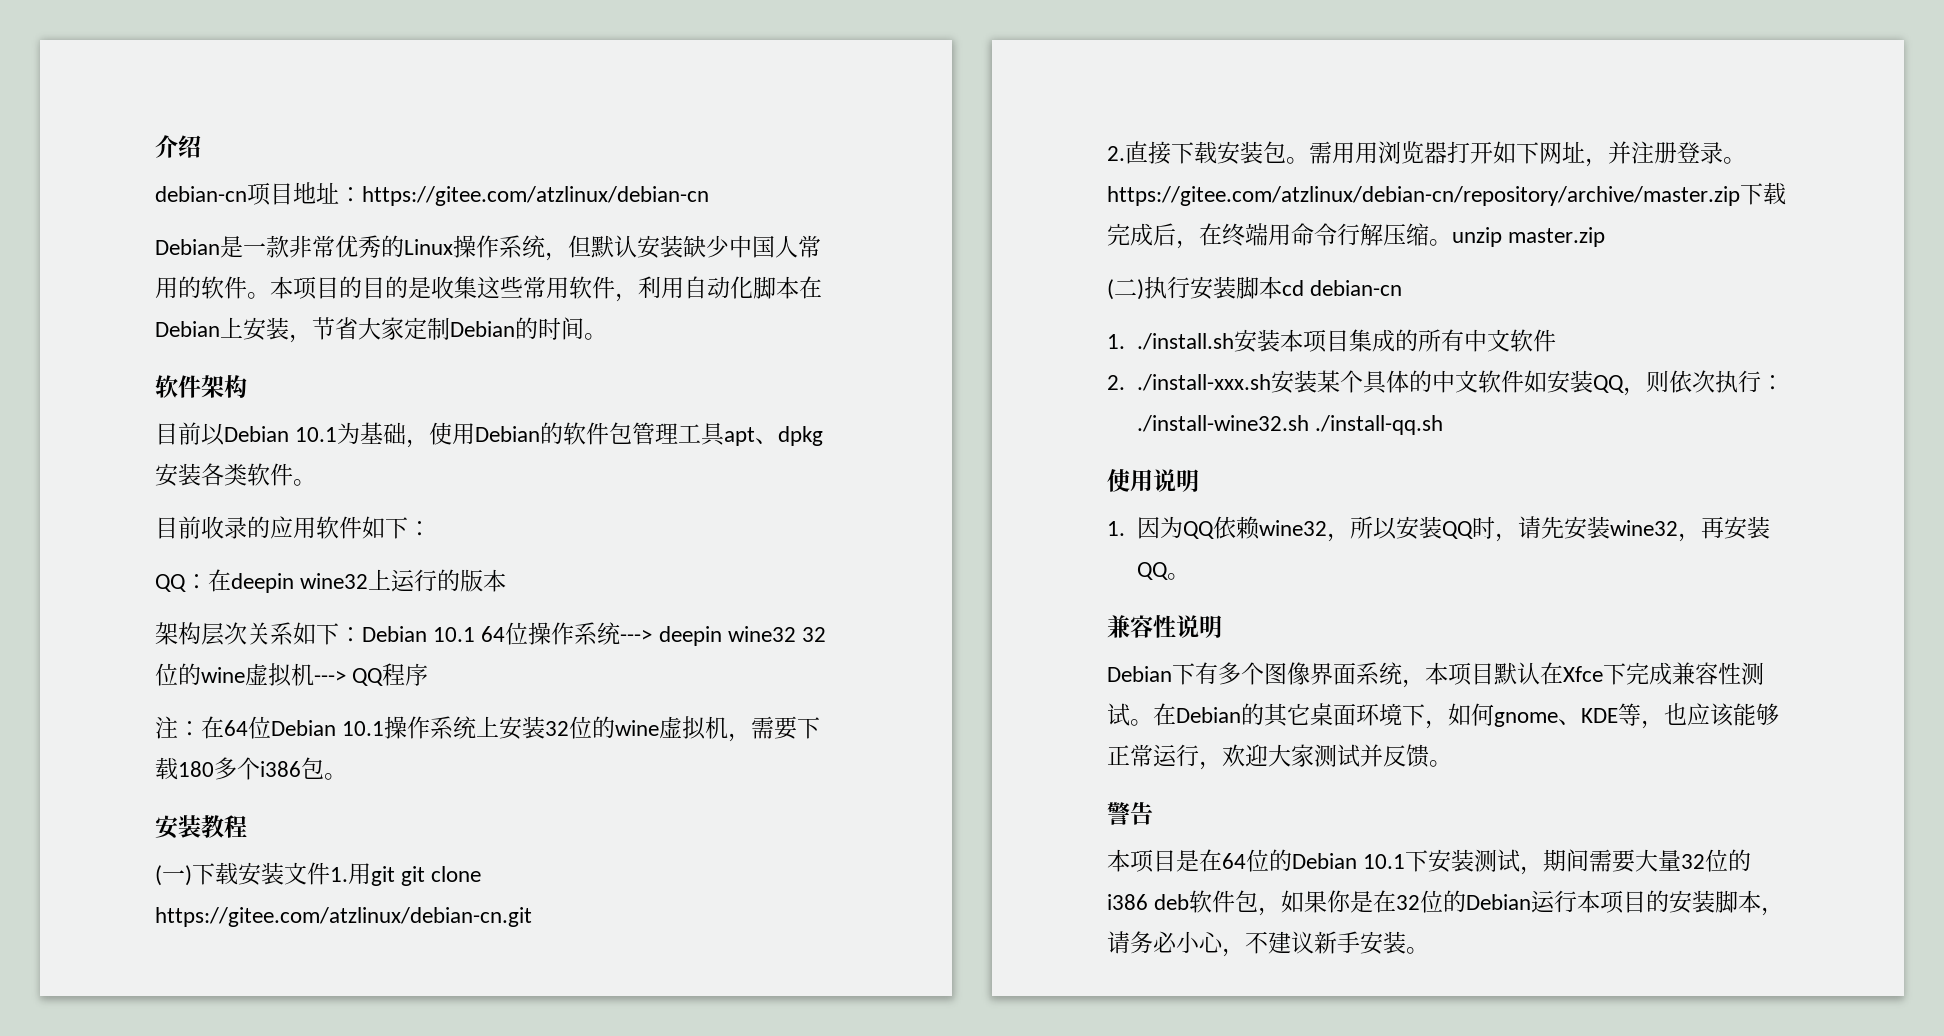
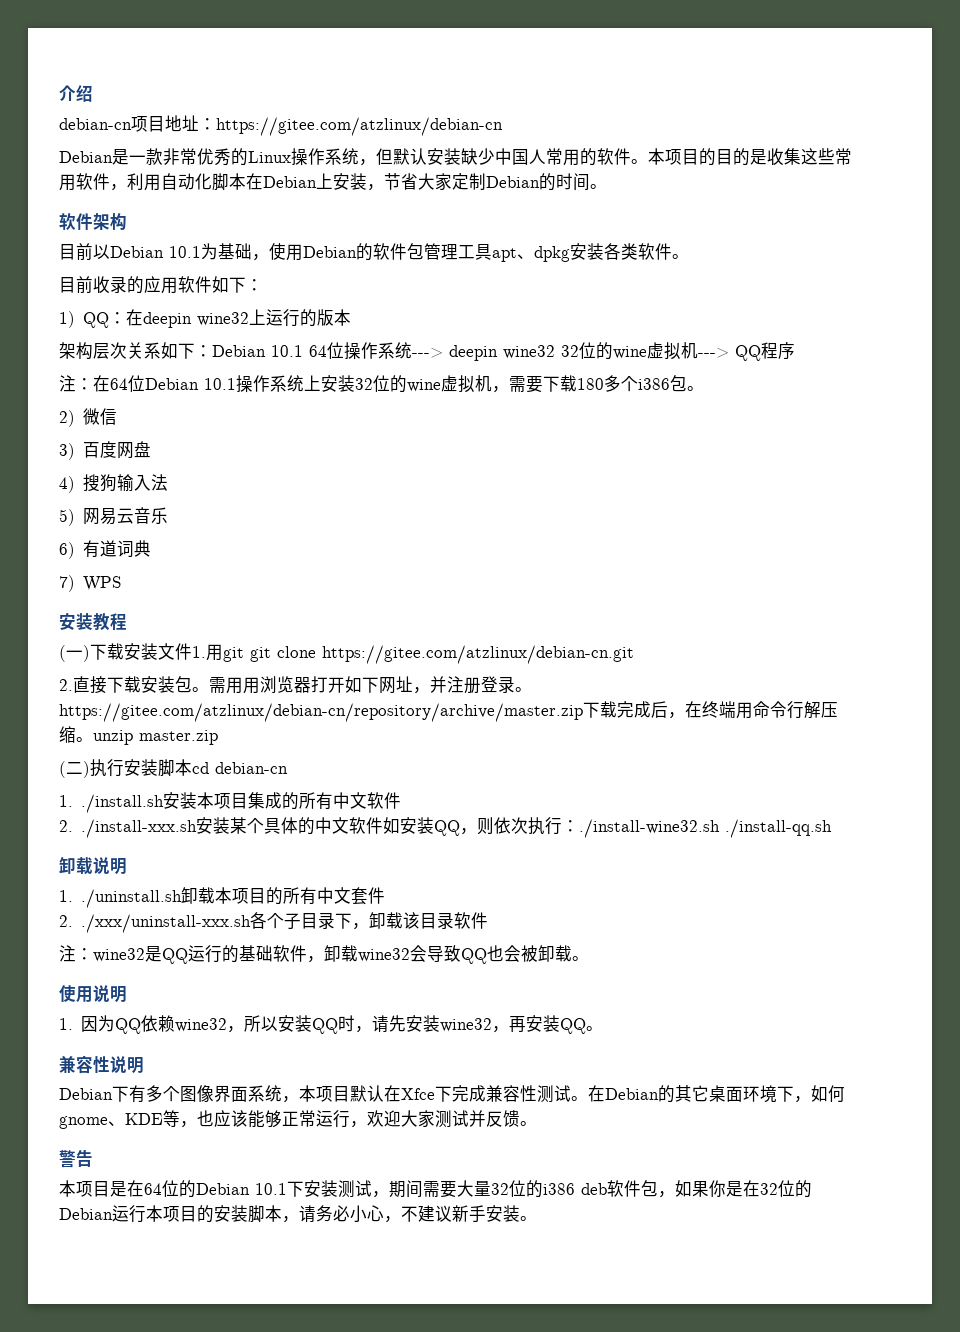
- QQ：在deepin wine32上运行的版本
+ 1) QQ：在deepin wine32上运行的版本
+ 2)微信
+ 3)百度网盘
+ 4)搜狗输入法
+ 5)网易云音乐
+ 6)有道词典
+ 7) WPS
+ 卸载说明
+ 1. ./uninstall.sh卸载本项目的所有中文套件
+ 2. ./xxx/uninstall-xxx.sh各个子目录下，卸载该目录软件
+ 注：wine32是QQ运行的基础软件，卸载wine32会导致QQ也会被卸载。

